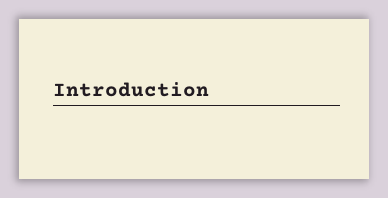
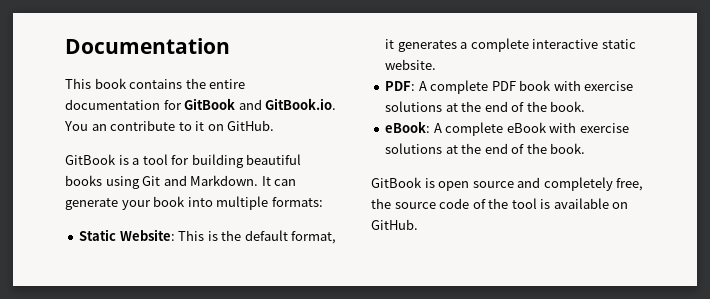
- Introduction
+ Documentation
+ This book contains the entire documentation for GitBook and GitBook.io. You an contribute to it on GitHub.
+ GitBook is a tool for building beautiful books using Git and Markdown. It can generate your book into multiple formats:
+ Static Website: This is the default format, it generates a complete interactive static website.
+ PDF: A complete PDF book with exercise solutions at the end of the book.
+ eBook: A complete eBook with exercise solutions at the end of the book.
+ GitBook is open source and completely free, the source code of the tool is available on GitHub.

